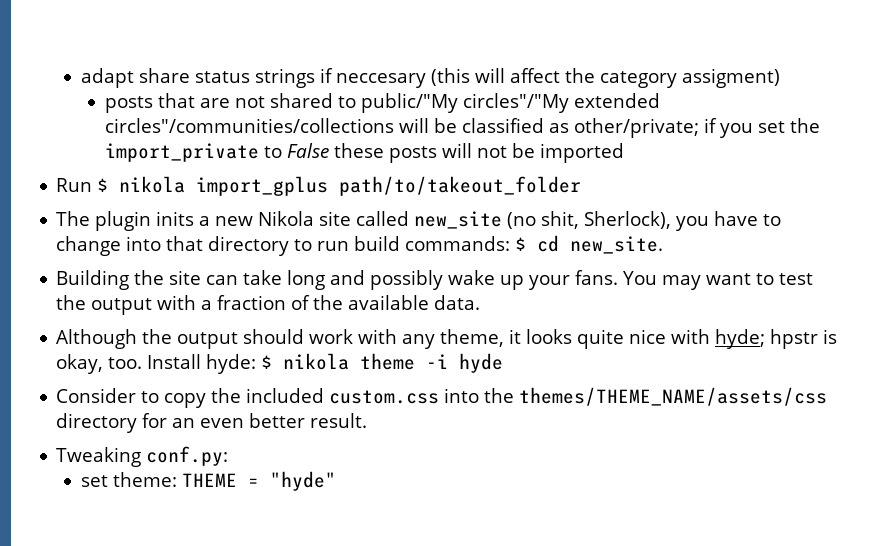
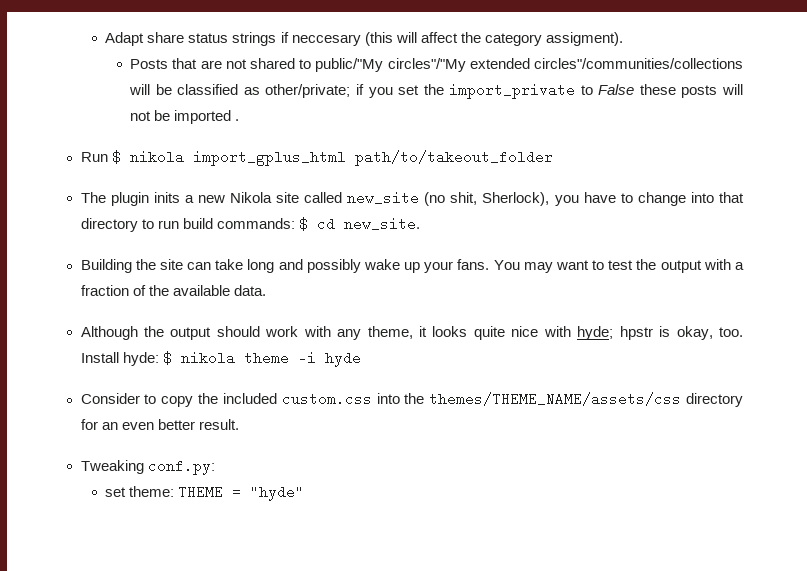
- adapt share status strings if neccesary (this will affect the category assigment)
- posts that are not shared to public/"My circles"/"My extended circles"/communities/collections will be classified as other/private; if you set the import_private to False these posts will not be imported
+ Adapt share status strings if neccesary (this will affect the category assigment).
+ Posts that are not shared to public/"My circles"/"My extended circles"/communities/collections will be classified as other/private; if you set the import_private to False these posts will not be imported .
- Run $ nikola import_gplus path/to/takeout_folder
+ Run $ nikola import_gplus_html path/to/takeout_folder

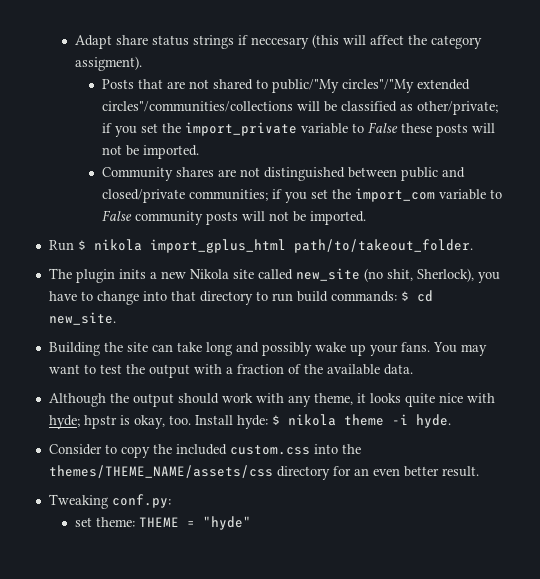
- Posts that are not shared to public/"My circles"/"My extended circles"/communities/collections will be classified as other/private; if you set the import_private to False these posts will not be imported .
+ Posts that are not shared to public/"My circles"/"My extended circles"/communities/collections will be classified as other/private; if you set the import_private variable to False these posts will not be imported.
+ Community shares are not distinguished between public and closed/private communities; if you set the import_com variable to False community posts will not be imported.
- Run $ nikola import_gplus_html path/to/takeout_folder
+ Run $ nikola import_gplus_html path/to/takeout_folder.
- Install hyde: $ nikola theme -i hyde
+ Install hyde: $ nikola theme -i hyde.

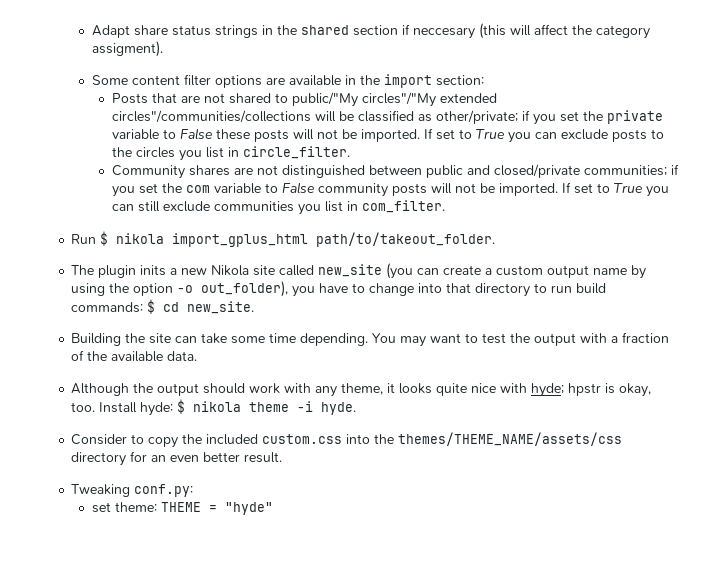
- Adapt share status strings if neccesary (this will affect the category assigment).
+ Adapt share status strings in the shared section if neccesary (this will affect the category assigment).
+ Some content filter options are available in the import section:
- Posts that are not shared to public/"My circles"/"My extended circles"/communities/collections will be classified as other/private; if you set the import_private variable to False these posts will not be imported.
+ Posts that are not shared to public/"My circles"/"My extended circles"/communities/collections will be classified as other/private; if you set the private variable to False these posts will not be imported. If set to True you can exclude posts to the circles you list in circle_filter.
- Community shares are not distinguished between public and closed/private communities; if you set the import_com variable to False community posts will not be imported.
+ Community shares are not distinguished between public and closed/private communities; if you set the com variable to False community posts will not be imported. If set to True you can still exclude communities you list in com_filter.
- The plugin inits a new Nikola site called new_site (no shit, Sherlock), you have to change into that directory to run build commands: $ cd new_site.
+ The plugin inits a new Nikola site called new_site (you can create a custom output name by using the option -o out_folder), you have to change into that directory to run build commands: $ cd new_site.
- Building the site can take long and possibly wake up your fans.
+ Building the site can take some time depending.

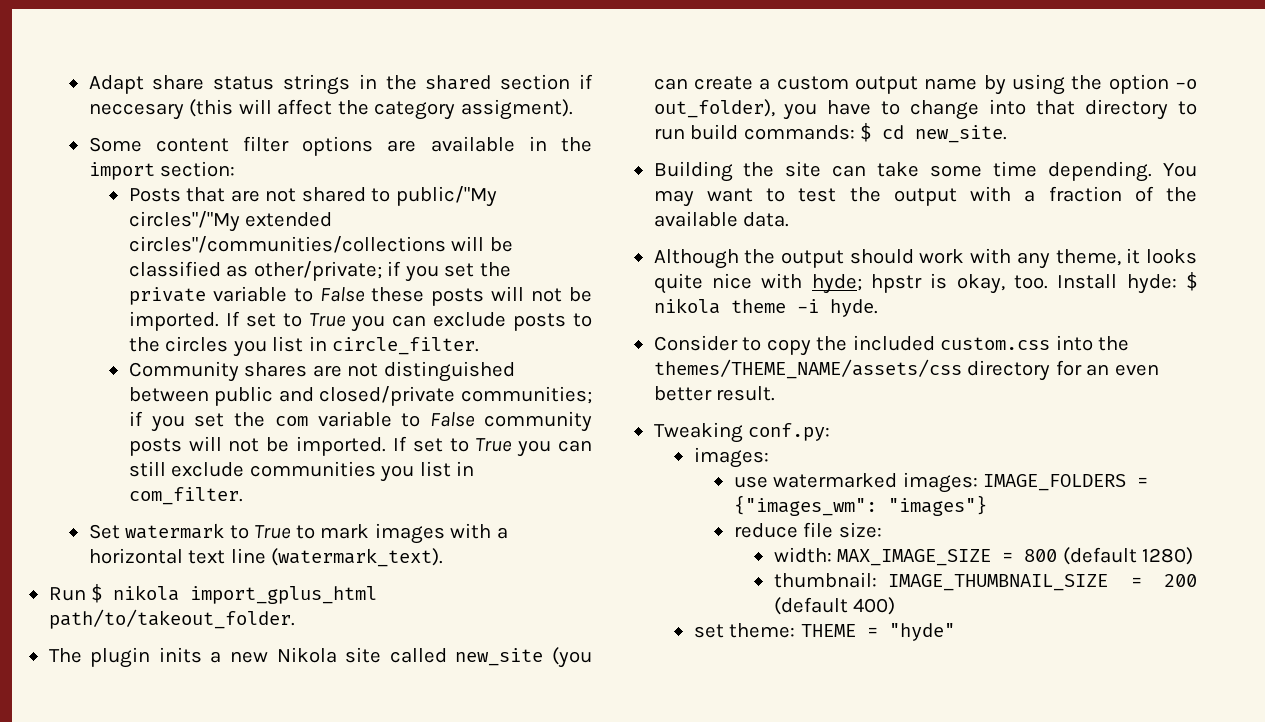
+ Set watermark to True to mark images with a horizontal text line (watermark_text).
  Tweaking conf.py:
+ images:
+ use watermarked images: IMAGE_FOLDERS = {"images_wm": "images"}
+ reduce file size:
+ width: MAX_IMAGE_SIZE = 800 (default 1280)
+ thumbnail: IMAGE_THUMBNAIL_SIZE = 200 (default 400)

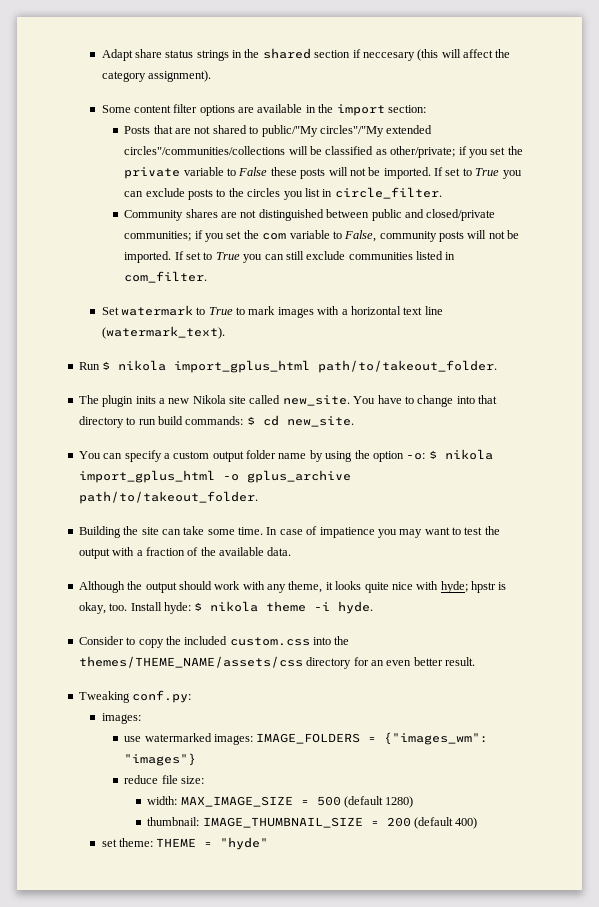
- Adapt share status strings in the shared section if neccesary (this will affect the category assigment).
+ Adapt share status strings in the shared section if neccesary (this will affect the category assignment).
- Community shares are not distinguished between public and closed/private communities; if you set the com variable to False community posts will not be imported.
+ Community shares are not distinguished between public and closed/private communities; if you set the com variable to False, community posts will not be imported.
- If set to True you can still exclude communities you list in com_filter.
+ If set to True you can still exclude communities listed in com_filter.
- The plugin inits a new Nikola site called new_site (you can create a custom output name by using the option -o out_folder), you have to change into that directory to run build commands: $ cd new_site.
+ The plugin inits a new Nikola site called new_site. You have to change into that directory to run build commands: $ cd new_site.
+ You can specify a custom output folder name by using the option -o: $ nikola import_gplus_html -o gplus_archive path/to/takeout_folder.
- Building the site can take some time depending. You may want to test the output with a fraction of the available data.
+ Building the site can take some time. In case of impatience you may want to test the output with a fraction of the available data.
- width: MAX_IMAGE_SIZE = 800 (default 1280)
+ width: MAX_IMAGE_SIZE = 500 (default 1280)

